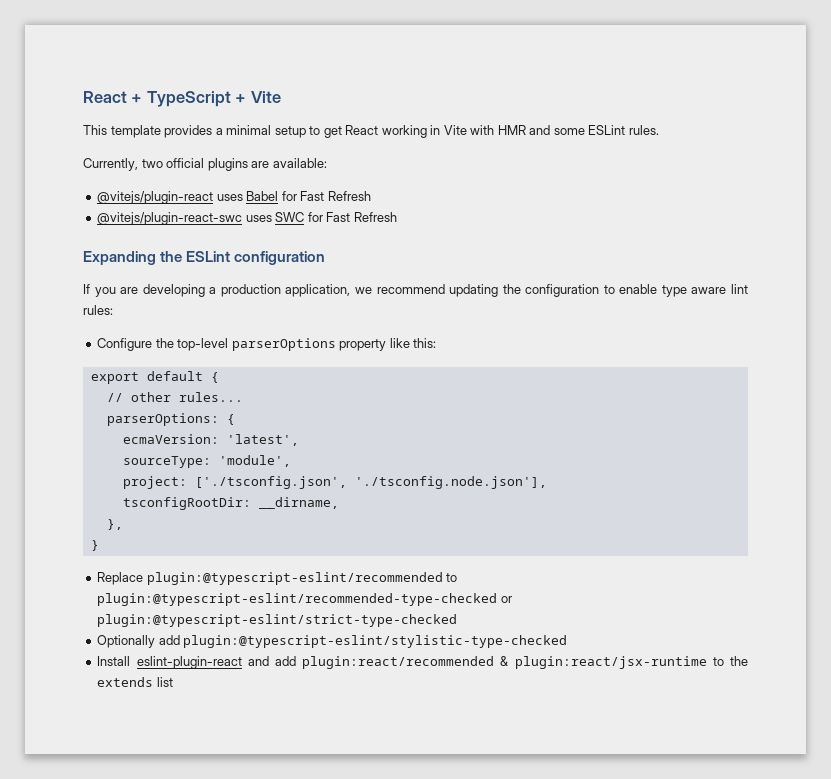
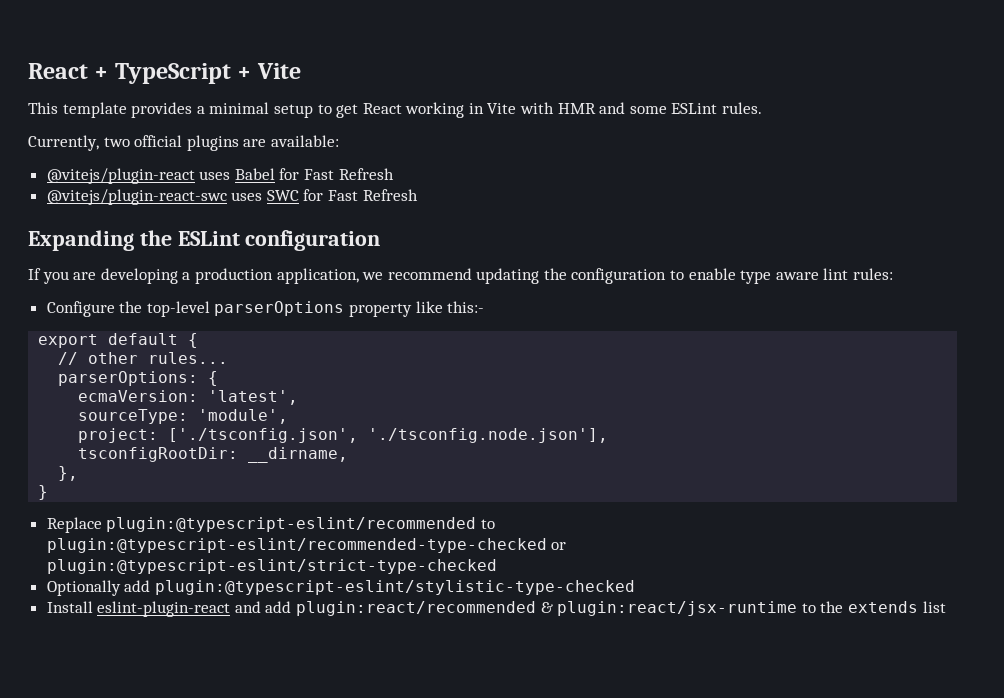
- Configure the top-level parserOptions property like this:
+ Configure the top-level parserOptions property like this:-

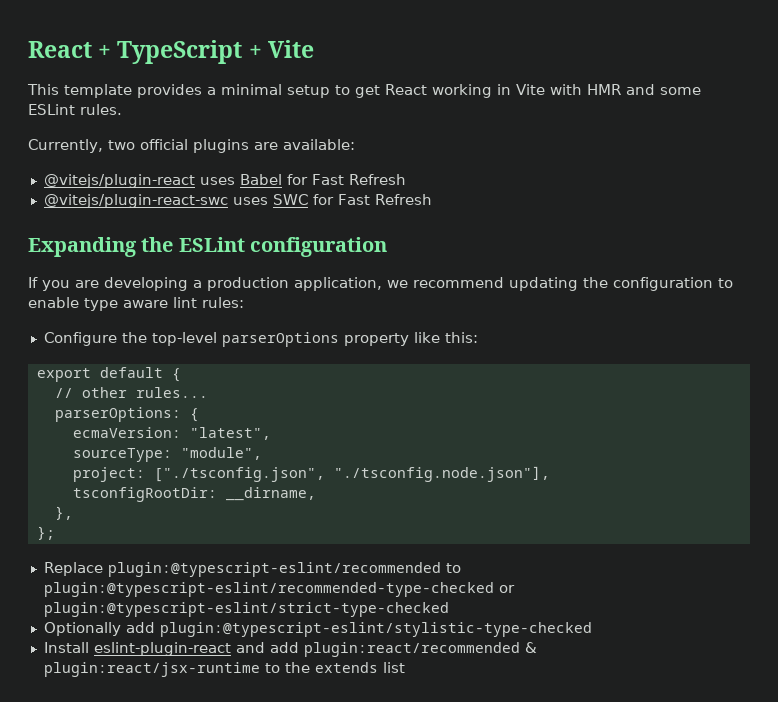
- Configure the top-level parserOptions property like this:-
+ Configure the top-level parserOptions property like this:
- ecmaVersion: 'latest',
+ ecmaVersion: "latest",
- sourceType: 'module',
+ sourceType: "module",
- project: ['./tsconfig.json', './tsconfig.node.json'],
+ project: ["./tsconfig.json", "./tsconfig.node.json"],
- }
+ };

